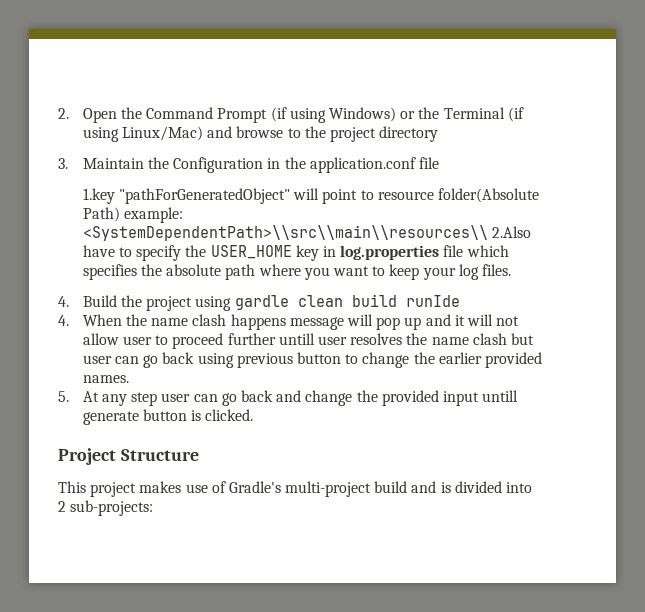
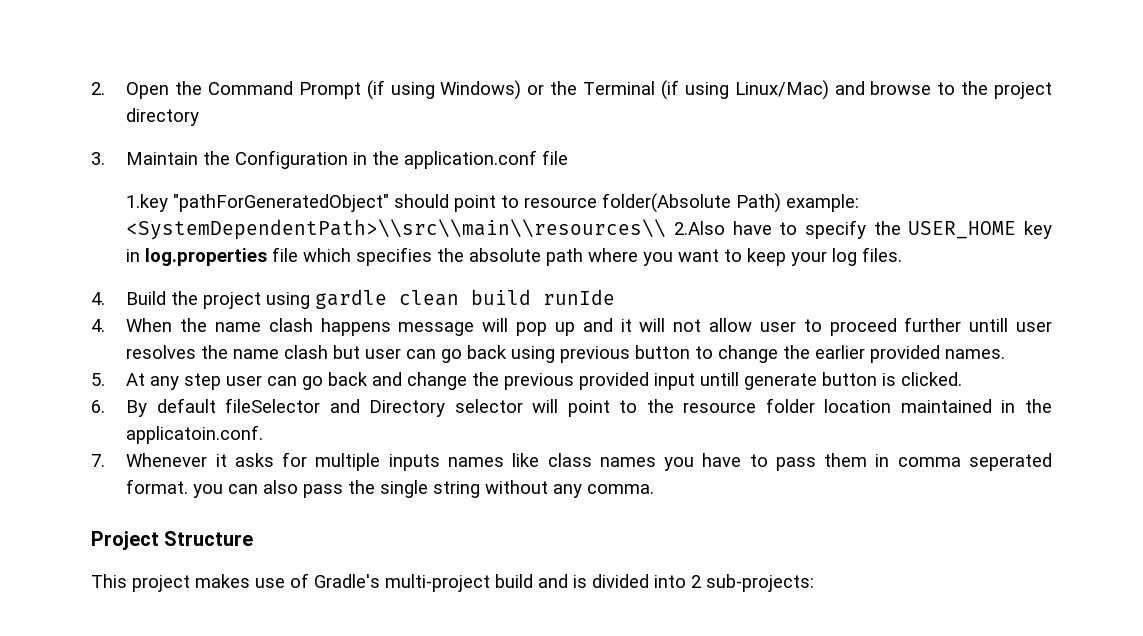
- 1.key "pathForGeneratedObject" will point to resource folder(Absolute Path) example: <SystemDependentPath>\\src\\main\\resources\\ 2.Also have to specify the USER_HOME key in log.properties file which specifies the absolute path where you want to keep your log files.
+ 1.key "pathForGeneratedObject" should point to resource folder(Absolute Path) example: <SystemDependentPath>\\src\\main\\resources\\ 2.Also have to specify the USER_HOME key in log.properties file which specifies the absolute path where you want to keep your log files.
- 5. At any step user can go back and change the provided input untill generate button is clicked.
+ 5. At any step user can go back and change the previous provided input untill generate button is clicked.
+ 6. By default fileSelector and Directory selector will point to the resource folder location maintained in the applicatoin.conf.
+ 7. Whenever it asks for multiple inputs names like class names you have to pass them in comma seperated format. you can also pass the single string without any comma.

